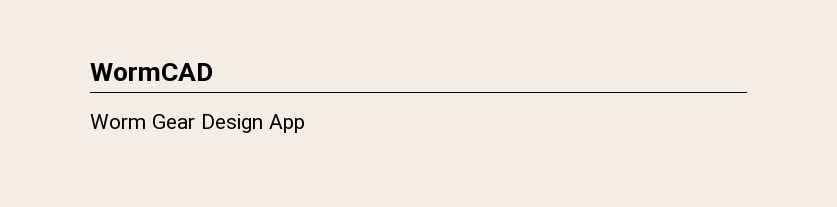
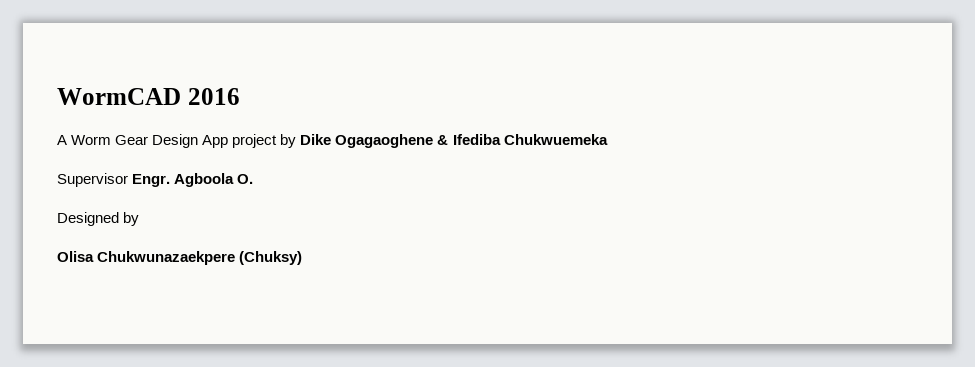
- WormCAD
- Worm Gear Design App
+ WormCAD 2016
+ A Worm Gear Design App project by Dike Ogagaoghene & Ifediba Chukwuemeka
+ Supervisor Engr. Agboola O.
+ Designed by
+ Olisa Chukwunazaekpere (Chuksy)

